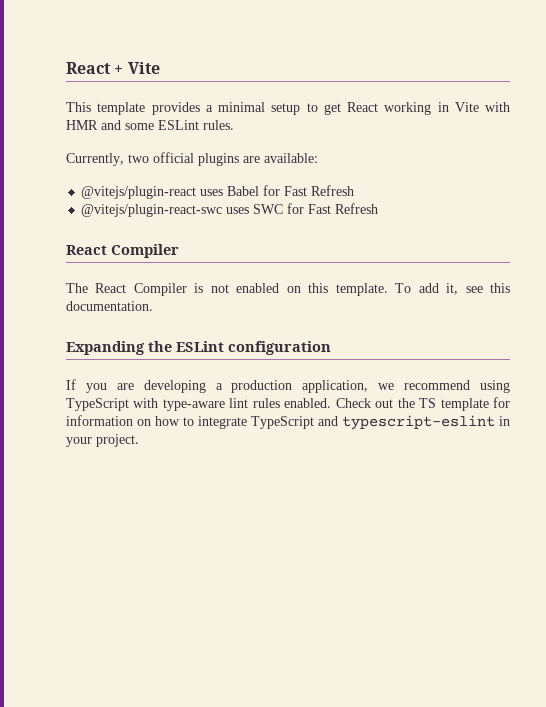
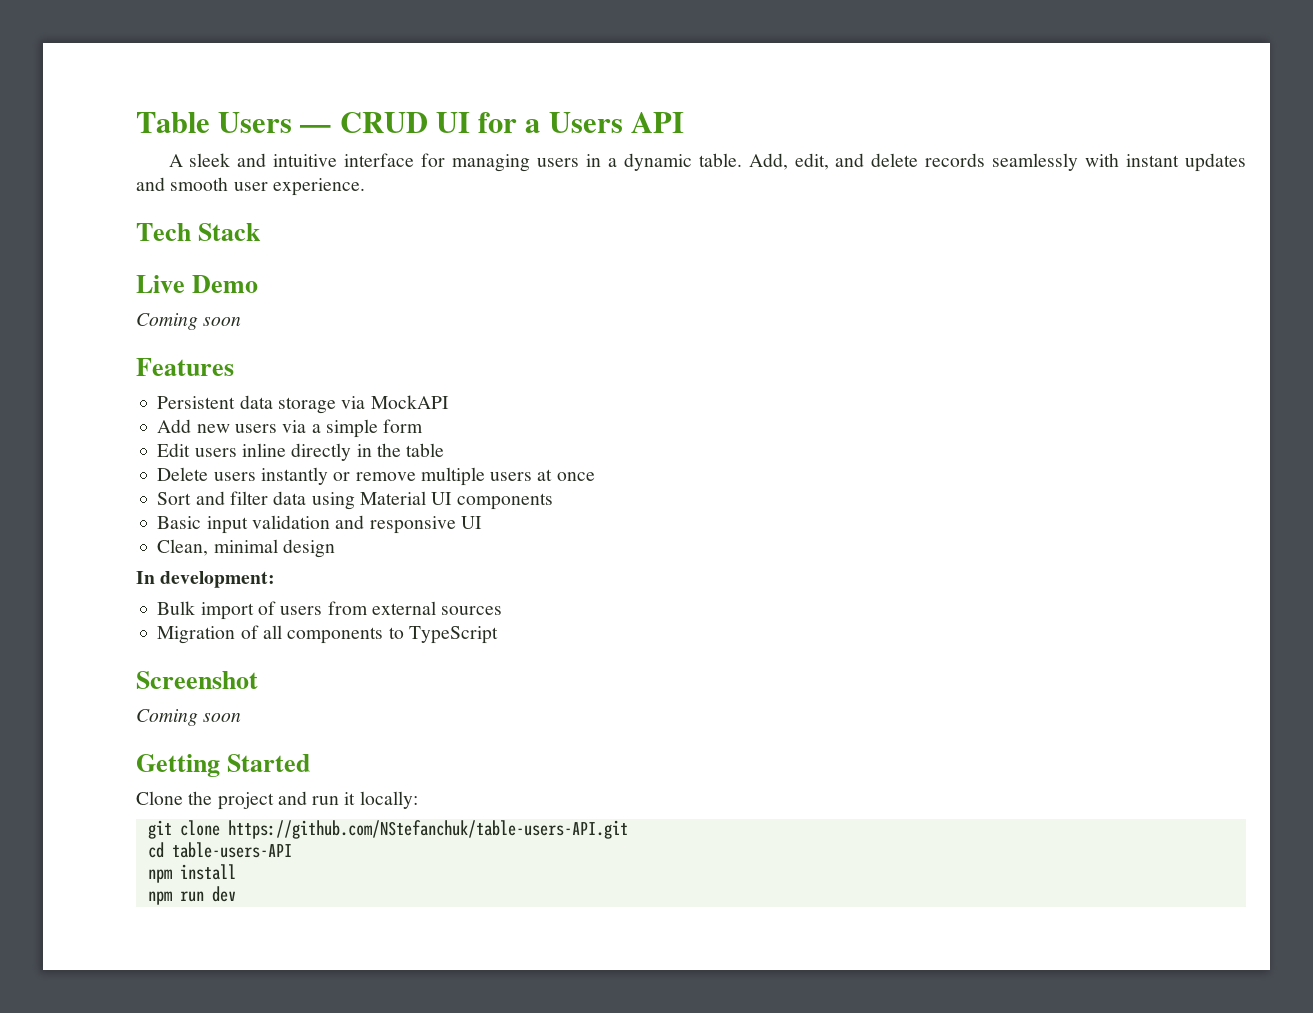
- React + Vite
- This template provides a minimal setup to get React working in Vite with HMR and some ESLint rules.
- Currently, two official plugins are available:
- @vitejs/plugin-react uses Babel for Fast Refresh
- @vitejs/plugin-react-swc uses SWC for Fast Refresh
- React Compiler
- The React Compiler is not enabled on this template. To add it, see this documentation.
- Expanding the ESLint configuration
- If you are developing a production application, we recommend using TypeScript with type-aware lint rules enabled. Check out the TS template for information on how to integrate TypeScript and typescript-eslint in your project.
+ Table Users — CRUD UI for a Users API
+ A sleek and intuitive interface for managing users in a dynamic table. Add, edit, and delete records seamlessly with instant updates and smooth user experience.
+ Tech Stack
+ Live Demo
+ Coming soon
+ Features
+ Persistent data storage via MockAPI
+ Add new users via a simple form
+ Edit users inline directly in the table
+ Delete users instantly or remove multiple users at once
+ Sort and filter data using Material UI components
+ Basic input validation and responsive UI
+ Clean, minimal design
+ In development:
+ Bulk import of users from external sources
+ Migration of all components to TypeScript
+ Screenshot
+ Coming soon
+ Getting Started
+ Clone the project and run it locally:
+ git clone https://github.com/NStefanchuk/table-users-API.git
+ cd table-users-API
+ npm install
+ npm run dev

